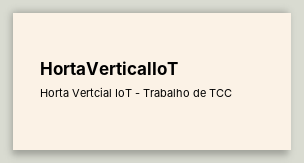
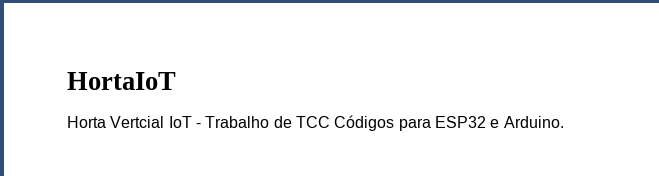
- HortaVerticalIoT
+ HortaIoT
- Horta Vertcial IoT - Trabalho de TCC
+ Horta Vertcial IoT - Trabalho de TCC Códigos para ESP32 e Arduino.

